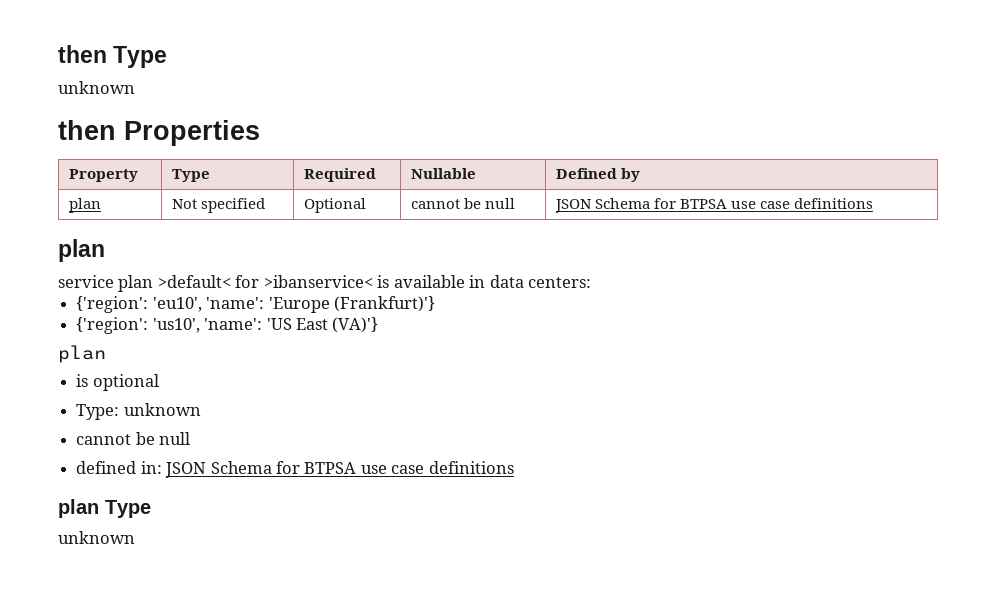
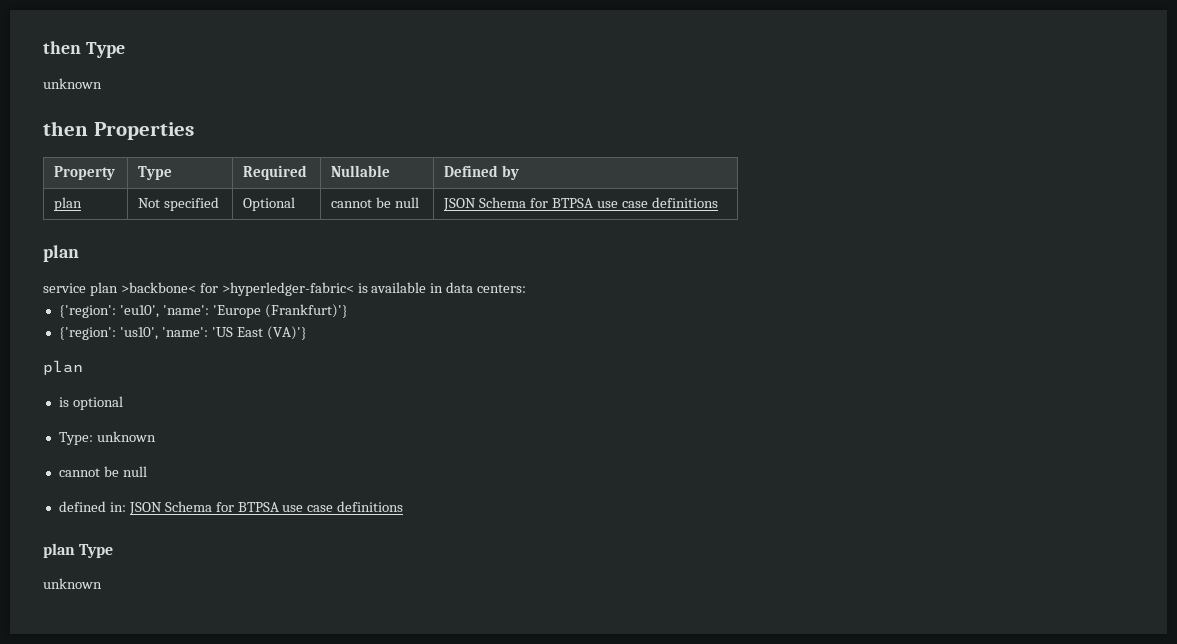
- service plan >default< for >ibanservice< is available in data centers:
+ service plan >backbone< for >hyperledger-fabric< is available in data centers:

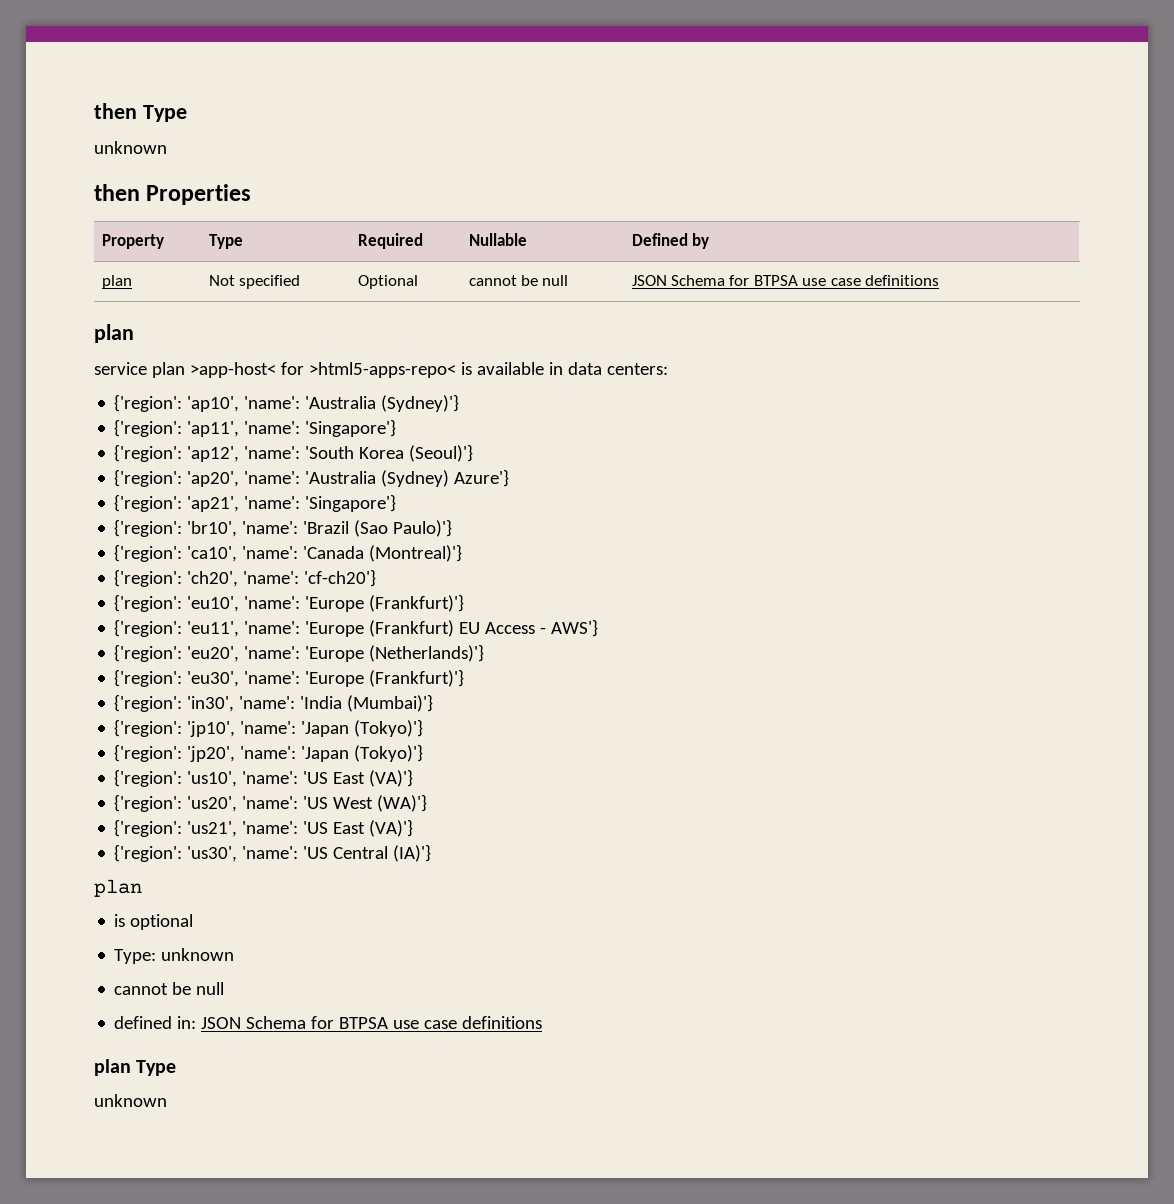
- service plan >backbone< for >hyperledger-fabric< is available in data centers:
+ service plan >app-host< for >html5-apps-repo< is available in data centers:
+ {'region': 'ap10', 'name': 'Australia (Sydney)'}
+ {'region': 'ap11', 'name': 'Singapore'}
+ {'region': 'ap12', 'name': 'South Korea (Seoul)'}
+ {'region': 'ap20', 'name': 'Australia (Sydney) Azure'}
+ {'region': 'ap21', 'name': 'Singapore'}
+ {'region': 'br10', 'name': 'Brazil (Sao Paulo)'}
+ {'region': 'ca10', 'name': 'Canada (Montreal)'}
+ {'region': 'ch20', 'name': 'cf-ch20'}
+ {'region': 'eu11', 'name': 'Europe (Frankfurt) EU Access - AWS'}
+ {'region': 'eu20', 'name': 'Europe (Netherlands)'}
+ {'region': 'eu30', 'name': 'Europe (Frankfurt)'}
+ {'region': 'in30', 'name': 'India (Mumbai)'}
+ {'region': 'jp10', 'name': 'Japan (Tokyo)'}
+ {'region': 'jp20', 'name': 'Japan (Tokyo)'}
+ {'region': 'us20', 'name': 'US West (WA)'}
+ {'region': 'us21', 'name': 'US East (VA)'}
+ {'region': 'us30', 'name': 'US Central (IA)'}

